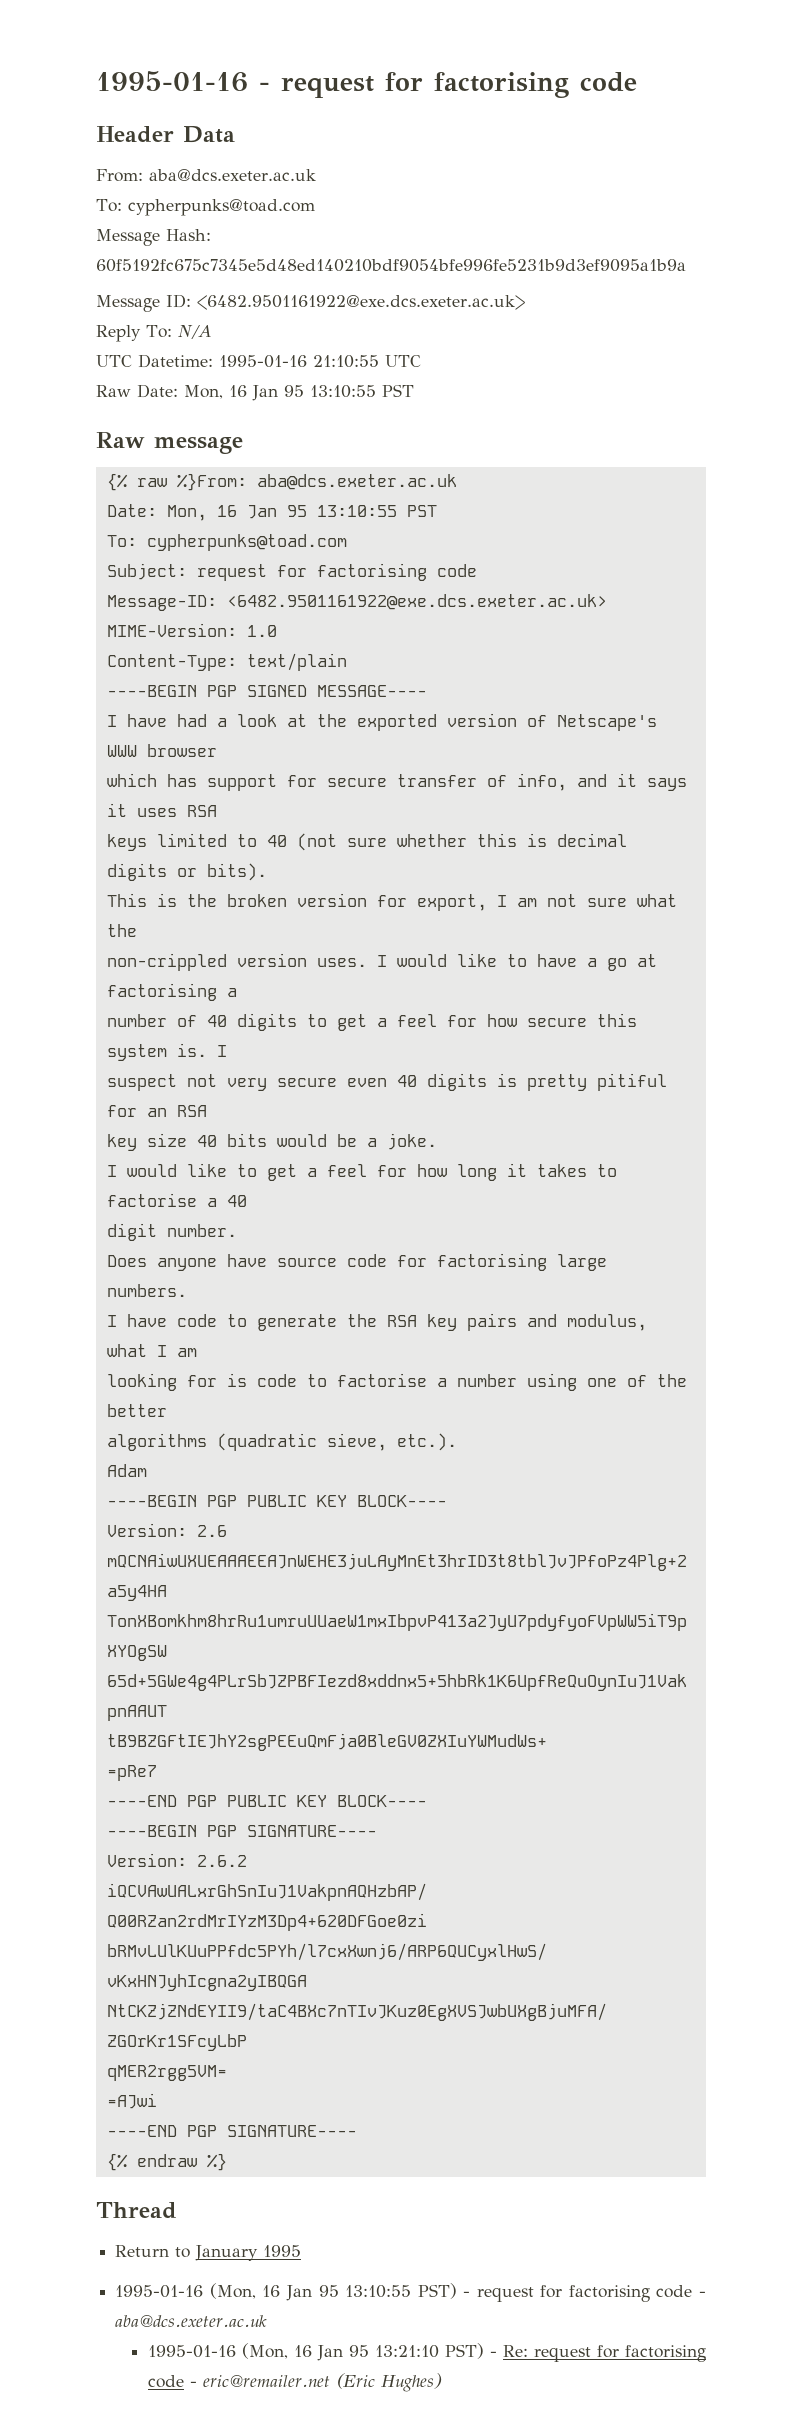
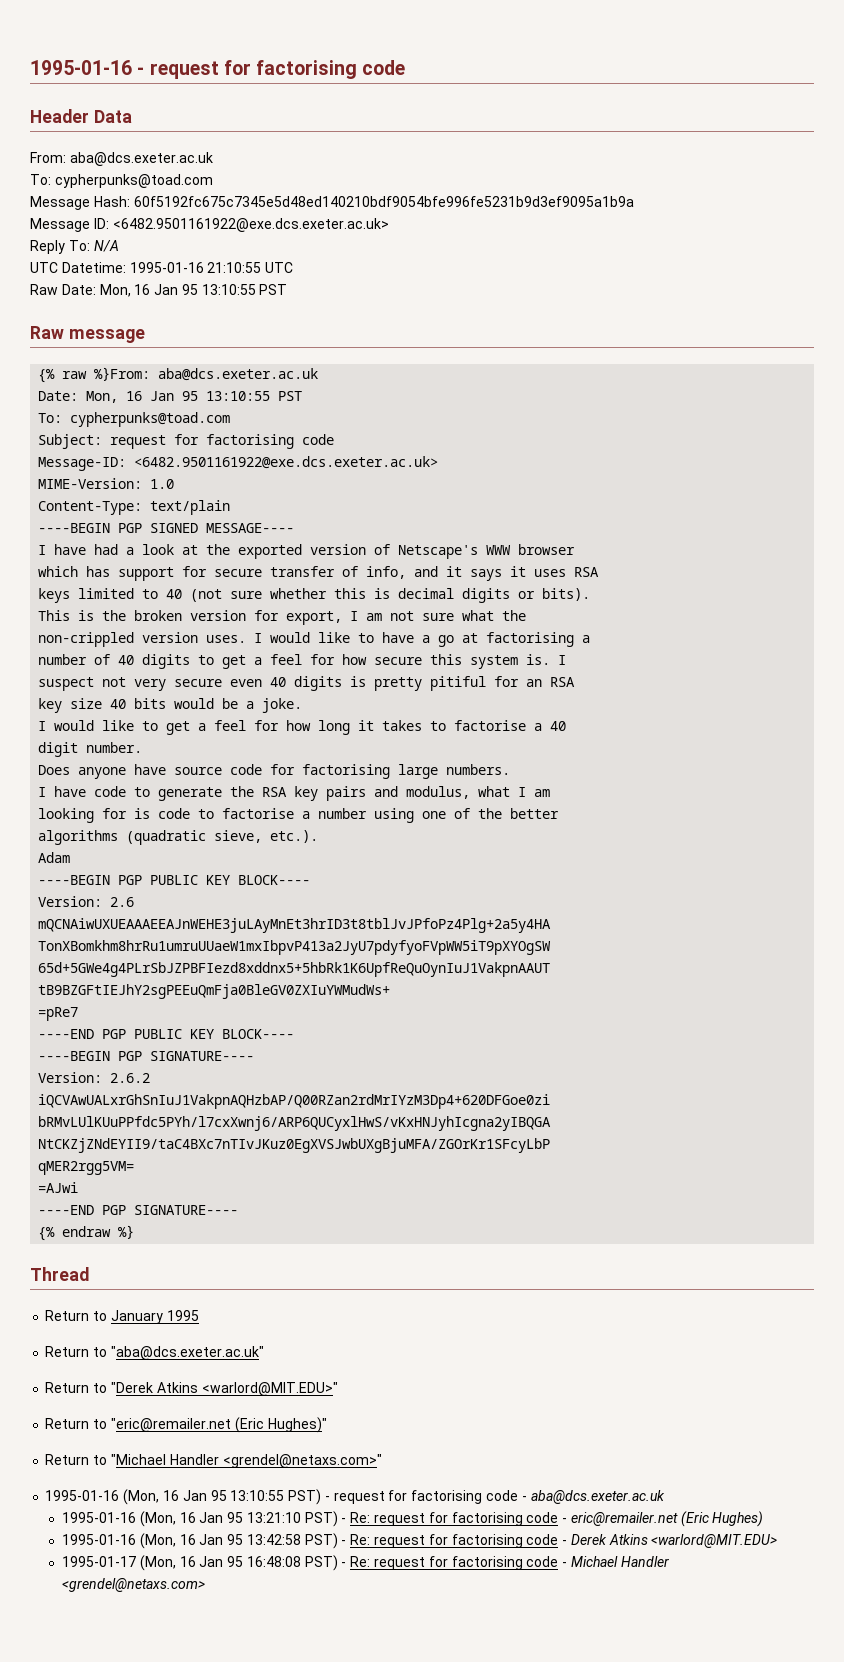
+ Return to "aba@dcs.exeter.ac.uk"
+ Return to "Derek Atkins <warlord@MIT.EDU>"
+ Return to "eric@remailer.net (Eric Hughes)"
+ Return to "Michael Handler <grendel@netaxs.com>"
+ 1995-01-16 (Mon, 16 Jan 95 13:42:58 PST) - Re: request for factorising code - Derek Atkins <warlord@MIT.EDU>
+ 1995-01-17 (Mon, 16 Jan 95 16:48:08 PST) - Re: request for factorising code - Michael Handler <grendel@netaxs.com>

